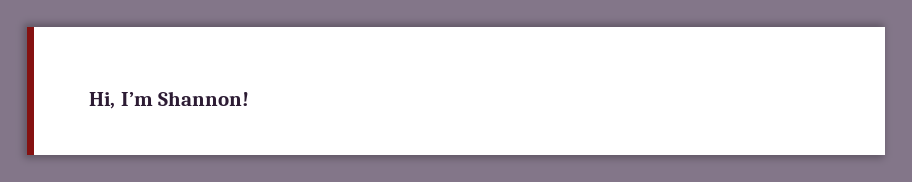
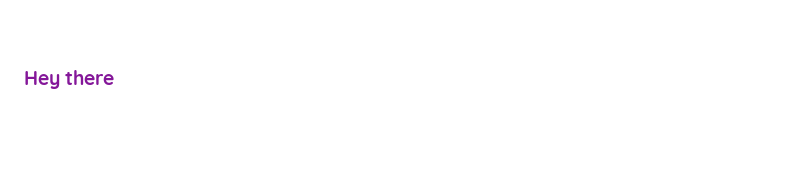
- Hi, I’m Shannon!
+ Hey there

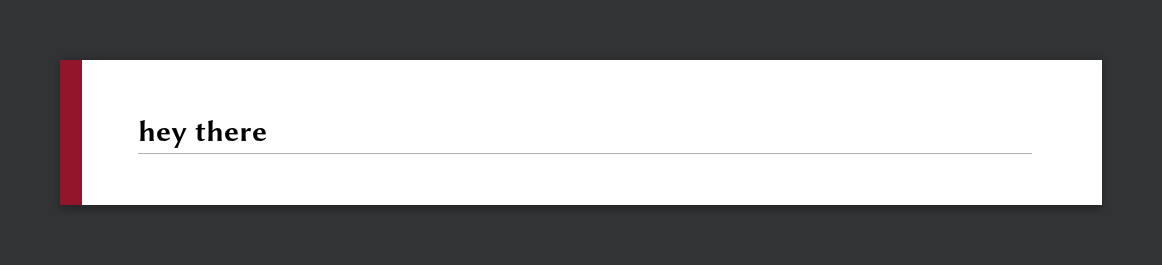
- Hey there
+ hey there

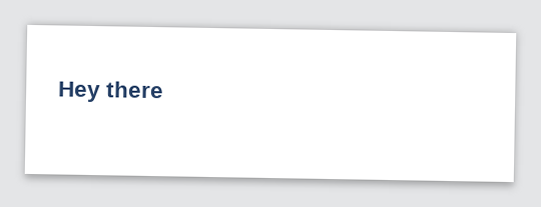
- hey there
+ Hey there

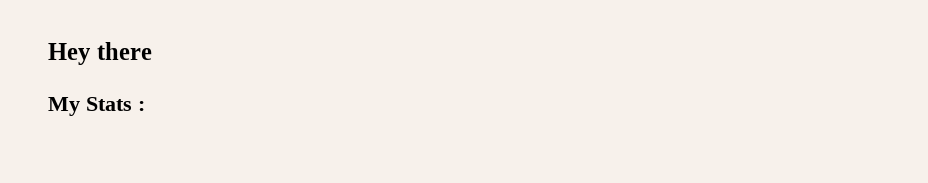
+ My Stats :

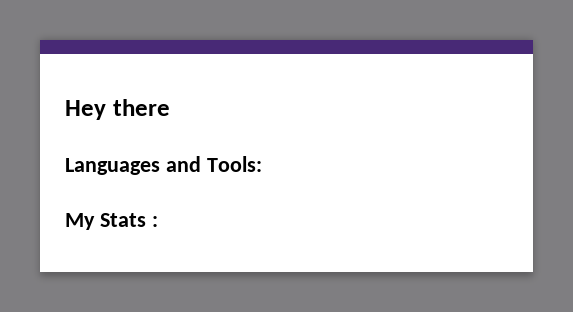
+ Languages and Tools:

